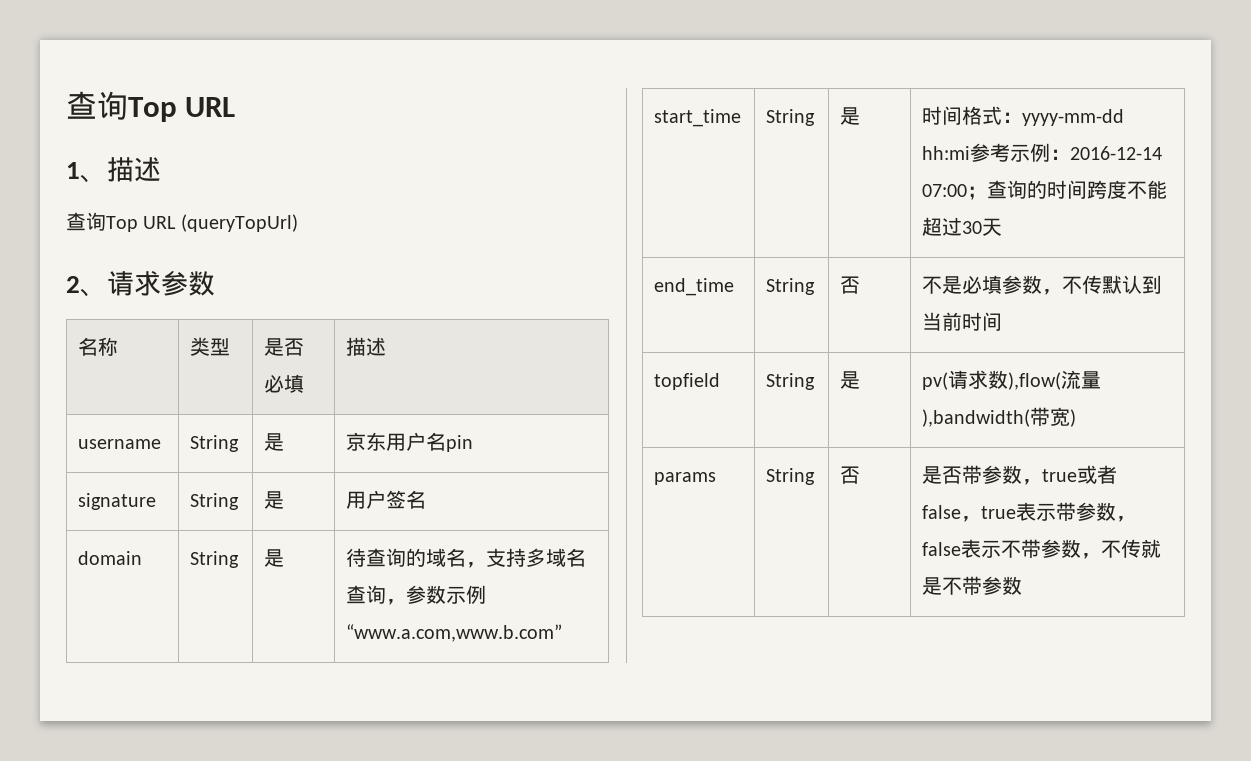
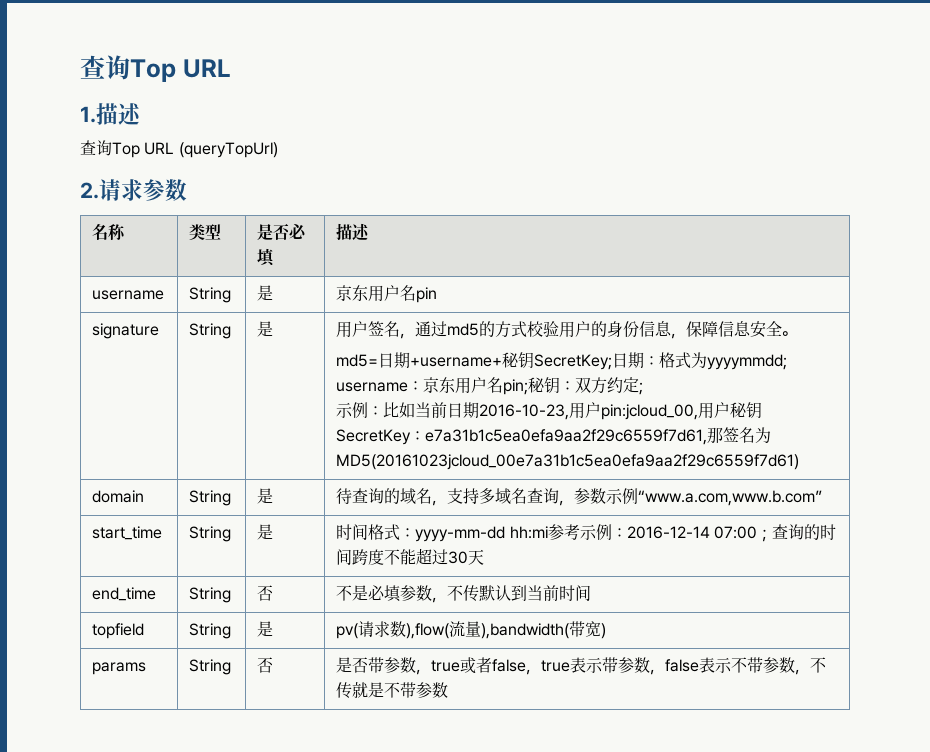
- 1、描述
+ 1.描述
- 2、请求参数
+ 2.请求参数
- 用户签名
+ 用户签名，通过md5的方式校验用户的身份信息，保障信息安全。
+ md5=日期+username+秘钥SecretKey;日期：格式为yyyymmdd; username：京东用户名pin;秘钥：双方约定;
+ 示例：比如当前日期2016-10-23,用户pin:jcloud_00,用户秘钥SecretKey：e7a31b1c5ea0efa9aa2f29c6559f7d61,那签名为MD5(20161023jcloud_00e7a31b1c5ea0efa9aa2f29c6559f7d61)

